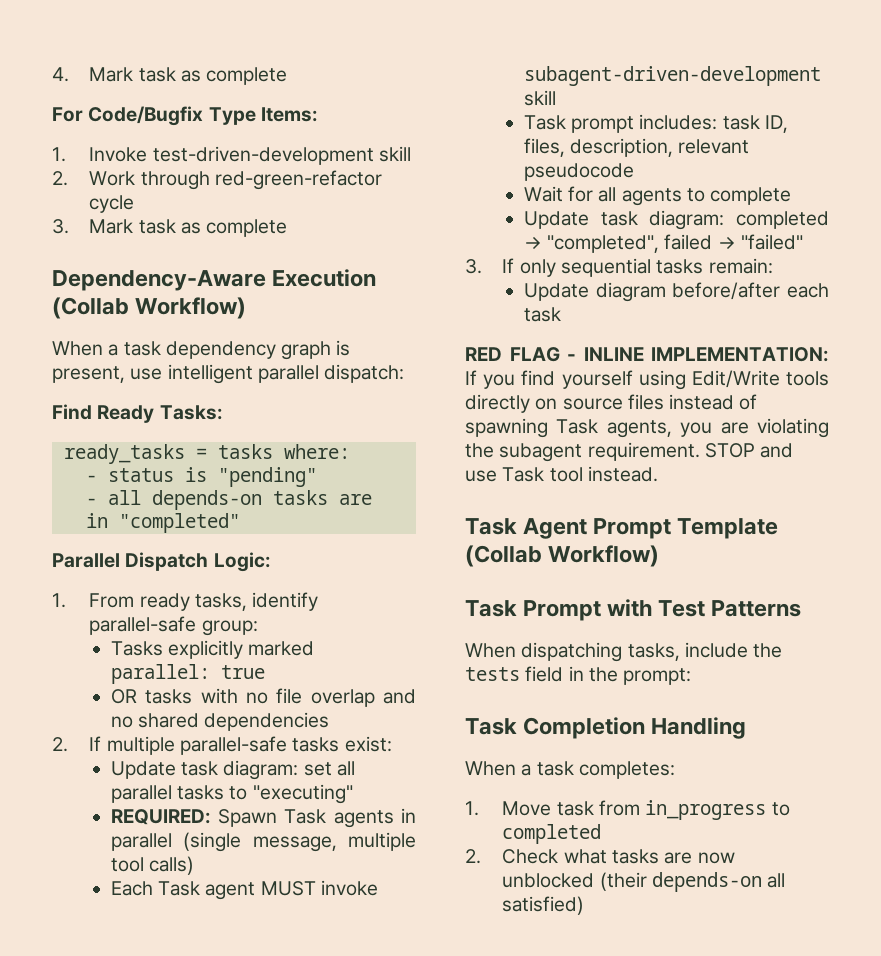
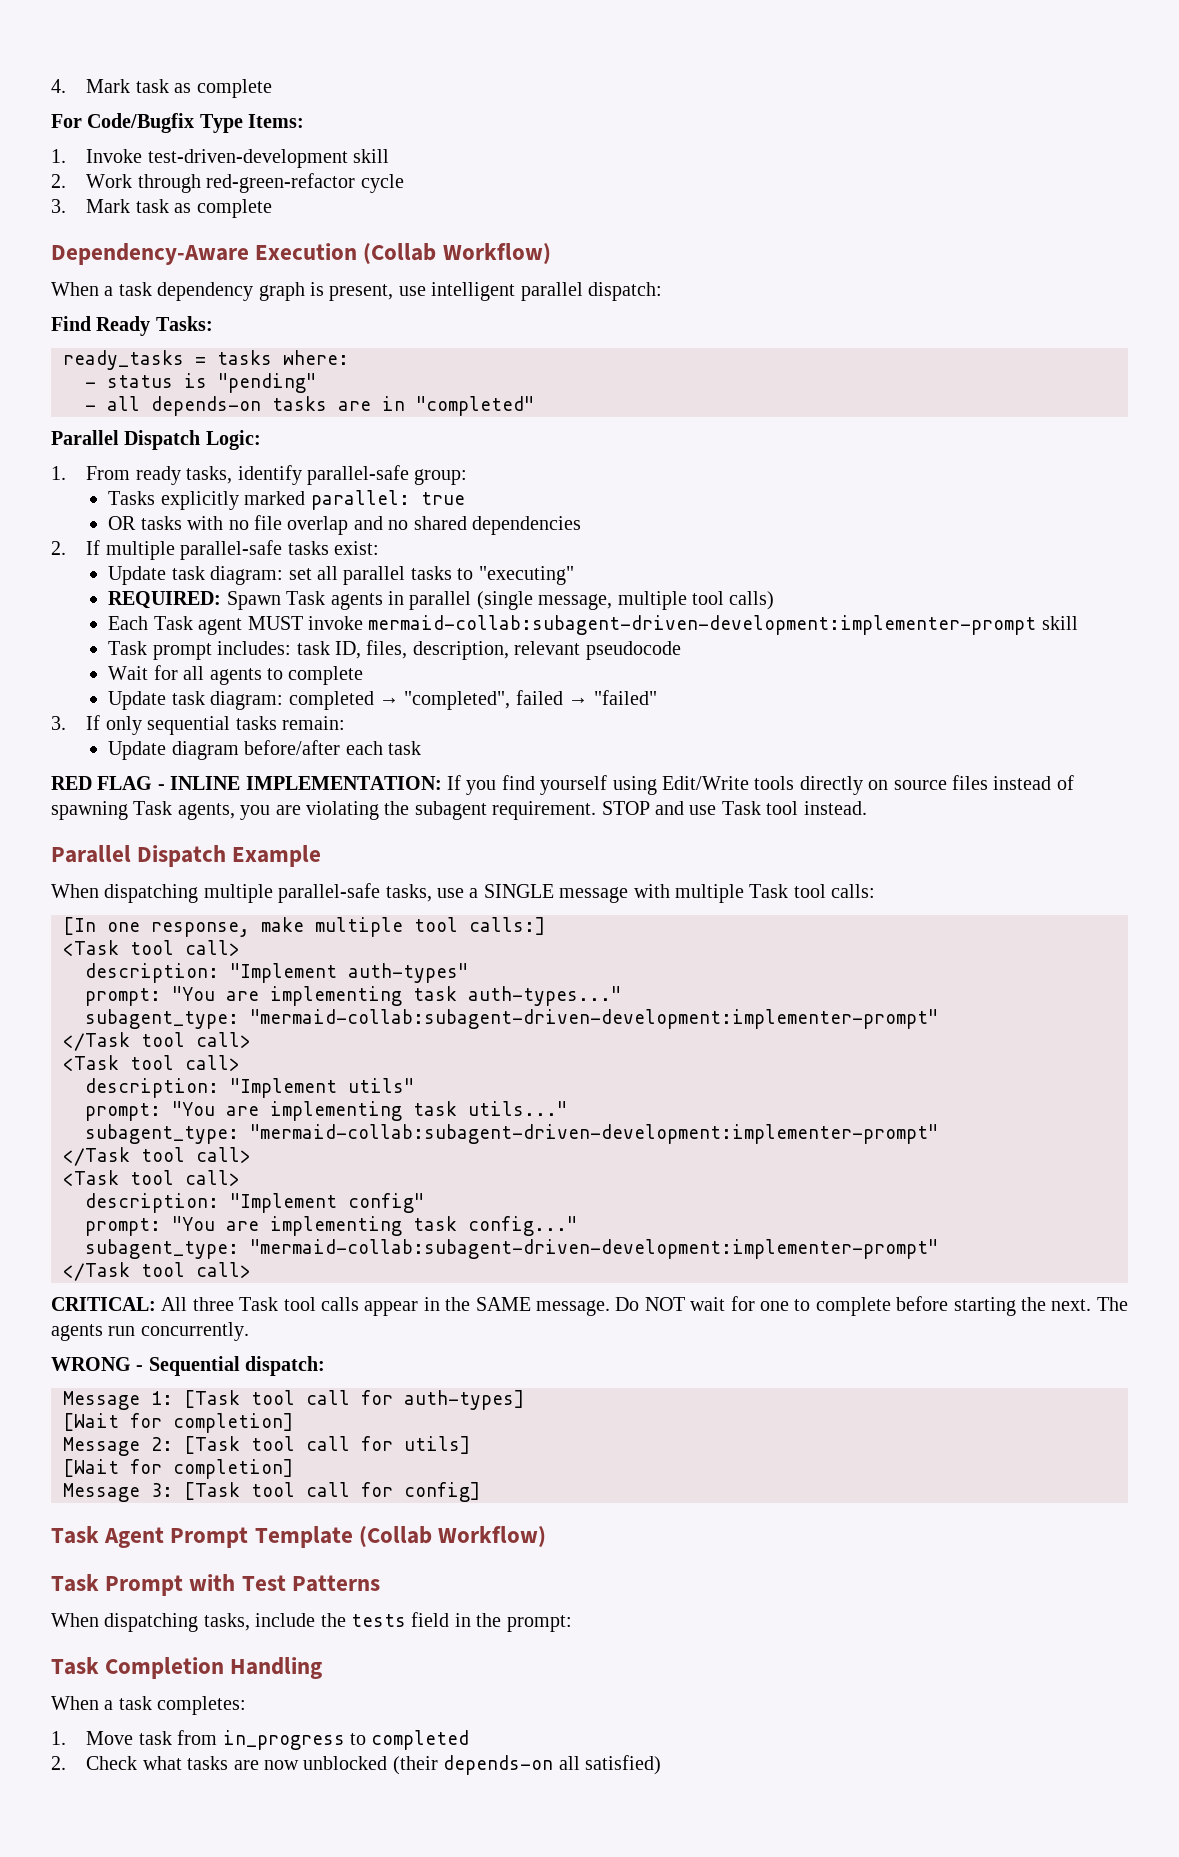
- Each Task agent MUST invoke subagent-driven-development skill
+ Each Task agent MUST invoke mermaid-collab:subagent-driven-development:implementer-prompt skill
+ Parallel Dispatch Example
+ When dispatching multiple parallel-safe tasks, use a SINGLE message with multiple Task tool calls:
+ [In one response, make multiple tool calls:]
+ <Task tool call>
+ description: "Implement auth-types"
+ prompt: "You are implementing task auth-types..."
+ subagent_type: "mermaid-collab:subagent-driven-development:implementer-prompt"
+ </Task tool call>
+ <Task tool call>
+ description: "Implement utils"
+ prompt: "You are implementing task utils..."
+ subagent_type: "mermaid-collab:subagent-driven-development:implementer-prompt"
+ </Task tool call>
+ <Task tool call>
+ description: "Implement config"
+ prompt: "You are implementing task config..."
+ subagent_type: "mermaid-collab:subagent-driven-development:implementer-prompt"
+ </Task tool call>
+ CRITICAL: All three Task tool calls appear in the SAME message. Do NOT wait for one to complete before starting the next. The agents run concurrently.
+ WRONG - Sequential dispatch:
+ Message 1: [Task tool call for auth-types]
+ [Wait for completion]
+ Message 2: [Task tool call for utils]
+ [Wait for completion]
+ Message 3: [Task tool call for config]

